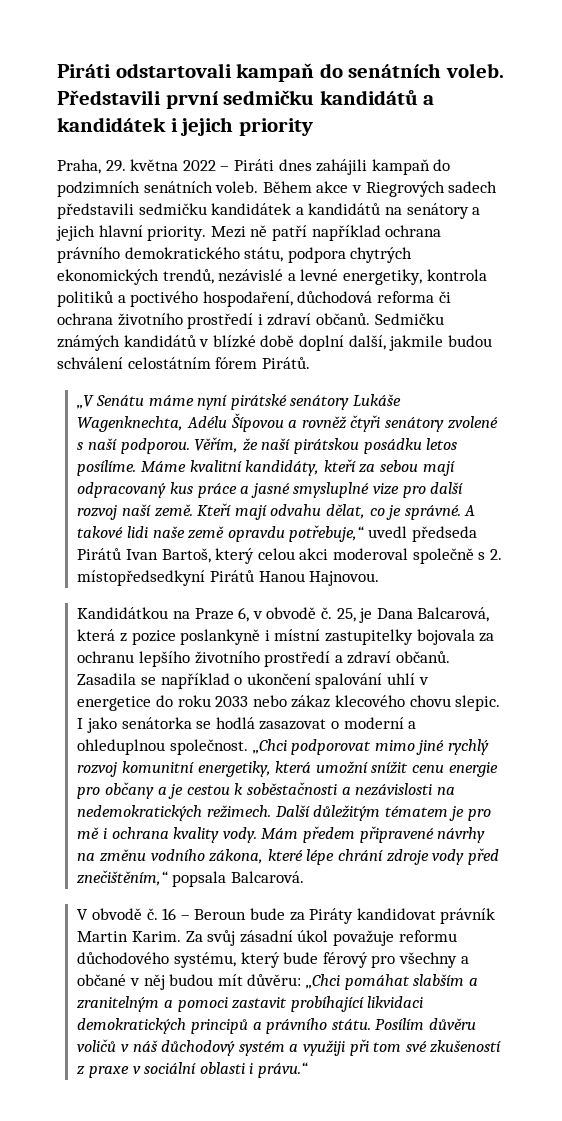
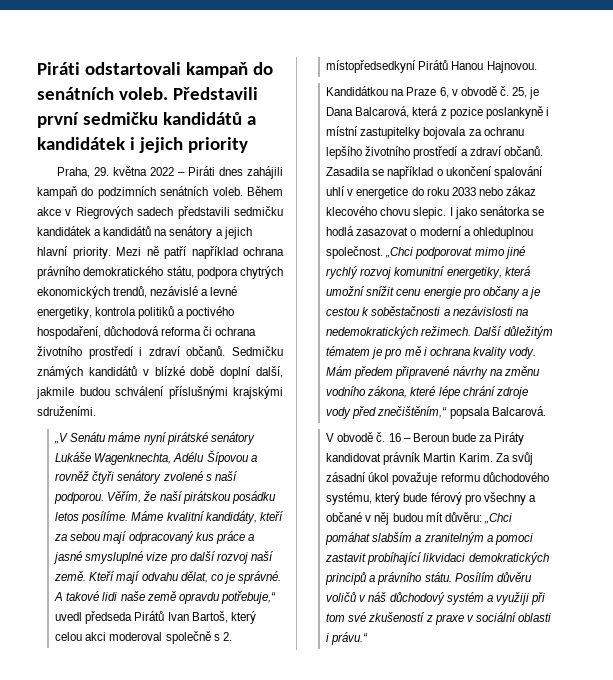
- Sedmičku známých kandidátů v blízké době doplní další, jakmile budou schválení celostátním fórem Pirátů.
+ Sedmičku známých kandidátů v blízké době doplní další, jakmile budou schválení příslušnými krajskými sdruženími.

